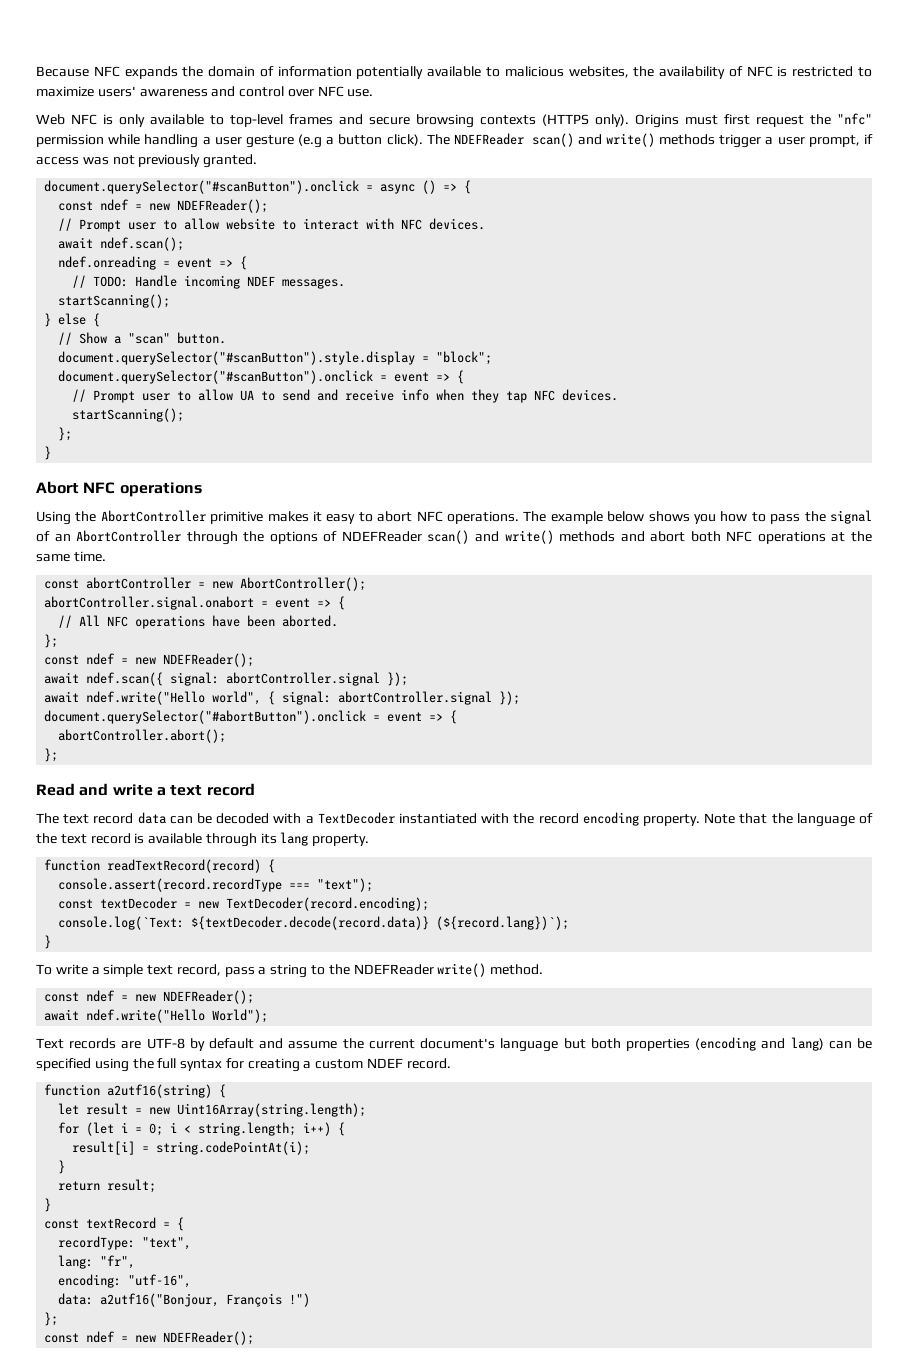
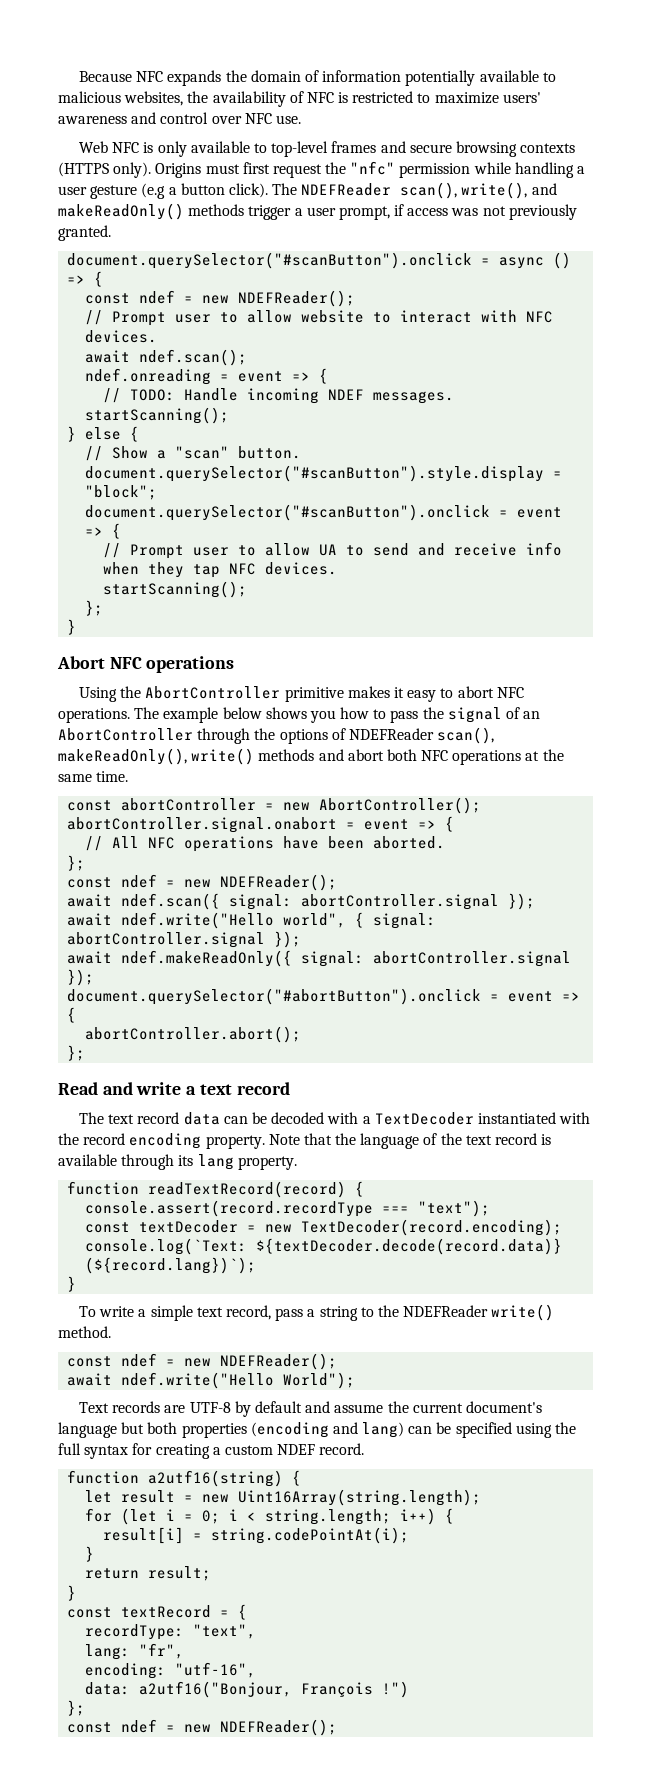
- The NDEFReader scan() and write() methods trigger a user prompt, if access was not previously granted.
+ The NDEFReader scan(), write(), and makeReadOnly() methods trigger a user prompt, if access was not previously granted.
- The example below shows you how to pass the signal of an AbortController through the options of NDEFReader scan() and write() methods and abort both NFC operations at the same time.
+ The example below shows you how to pass the signal of an AbortController through the options of NDEFReader scan(), makeReadOnly(), write() methods and abort both NFC operations at the same time.
+ await ndef.makeReadOnly({ signal: abortController.signal });

